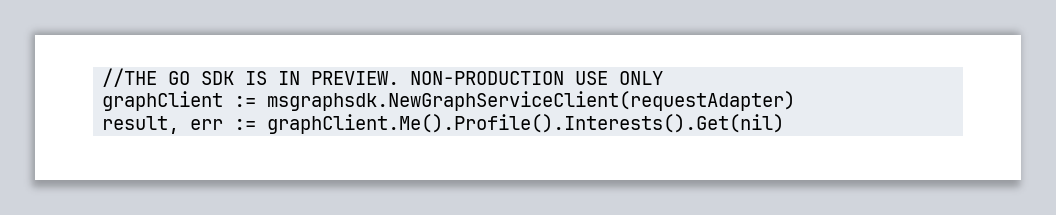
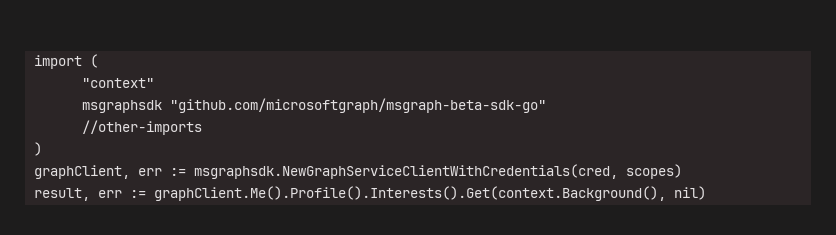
- //THE GO SDK IS IN PREVIEW. NON-PRODUCTION USE ONLY
- graphClient := msgraphsdk.NewGraphServiceClient(requestAdapter)
+ import (
+ "context"
+ msgraphsdk "github.com/microsoftgraph/msgraph-beta-sdk-go"
+ //other-imports
+ )
+ graphClient, err := msgraphsdk.NewGraphServiceClientWithCredentials(cred, scopes)
- result, err := graphClient.Me().Profile().Interests().Get(nil)
+ result, err := graphClient.Me().Profile().Interests().Get(context.Background(), nil)

